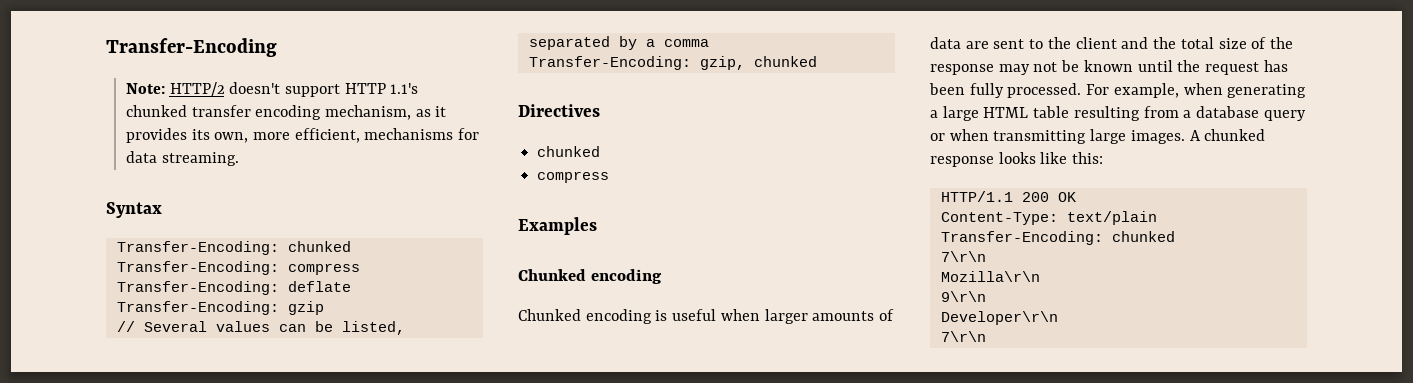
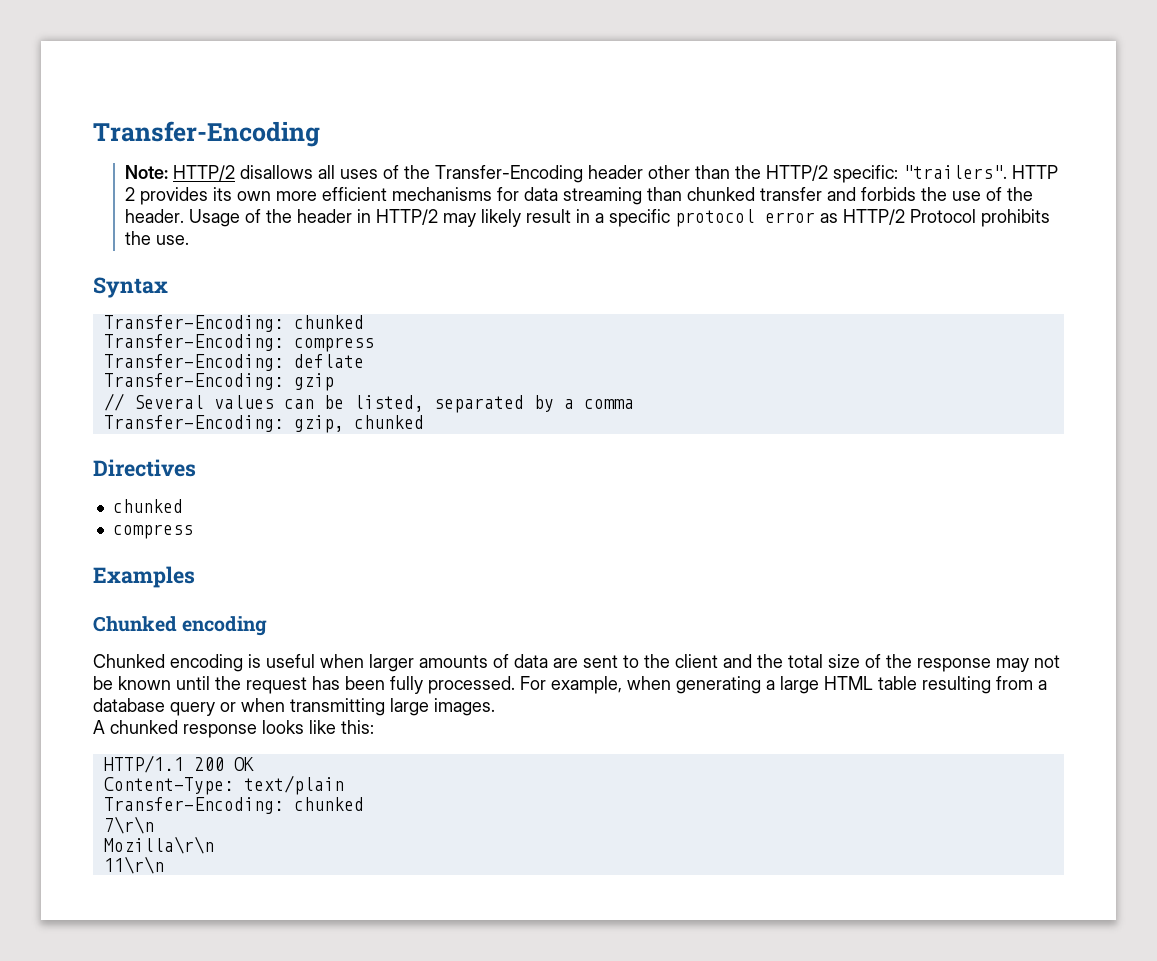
- Note: HTTP/2 doesn't support HTTP 1.1's chunked transfer encoding mechanism, as it provides its own, more efficient, mechanisms for data streaming.
+ Note: HTTP/2 disallows all uses of the Transfer-Encoding header other than the HTTP/2 specific: "trailers". HTTP 2 provides its own more efficient mechanisms for data streaming than chunked transfer and forbids the use of the header. Usage of the header in HTTP/2 may likely result in a specific protocol error as HTTP/2 Protocol prohibits the use.
- For example, when generating a large HTML table resulting from a database query or when transmitting large images. A chunked response looks like this:
+ For example, when generating a large HTML table resulting from a database query or when transmitting large images.
+ A chunked response looks like this:
- 9\r\n
- Developer\r\n
- 7\r\n
+ 11\r\n

